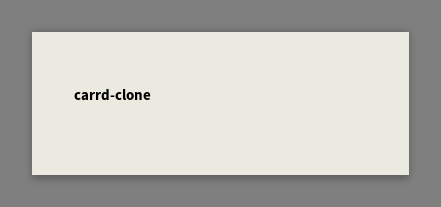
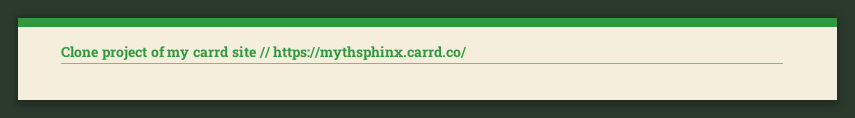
- carrd-clone
+ Clone project of my carrd site // https://mythsphinx.carrd.co/

